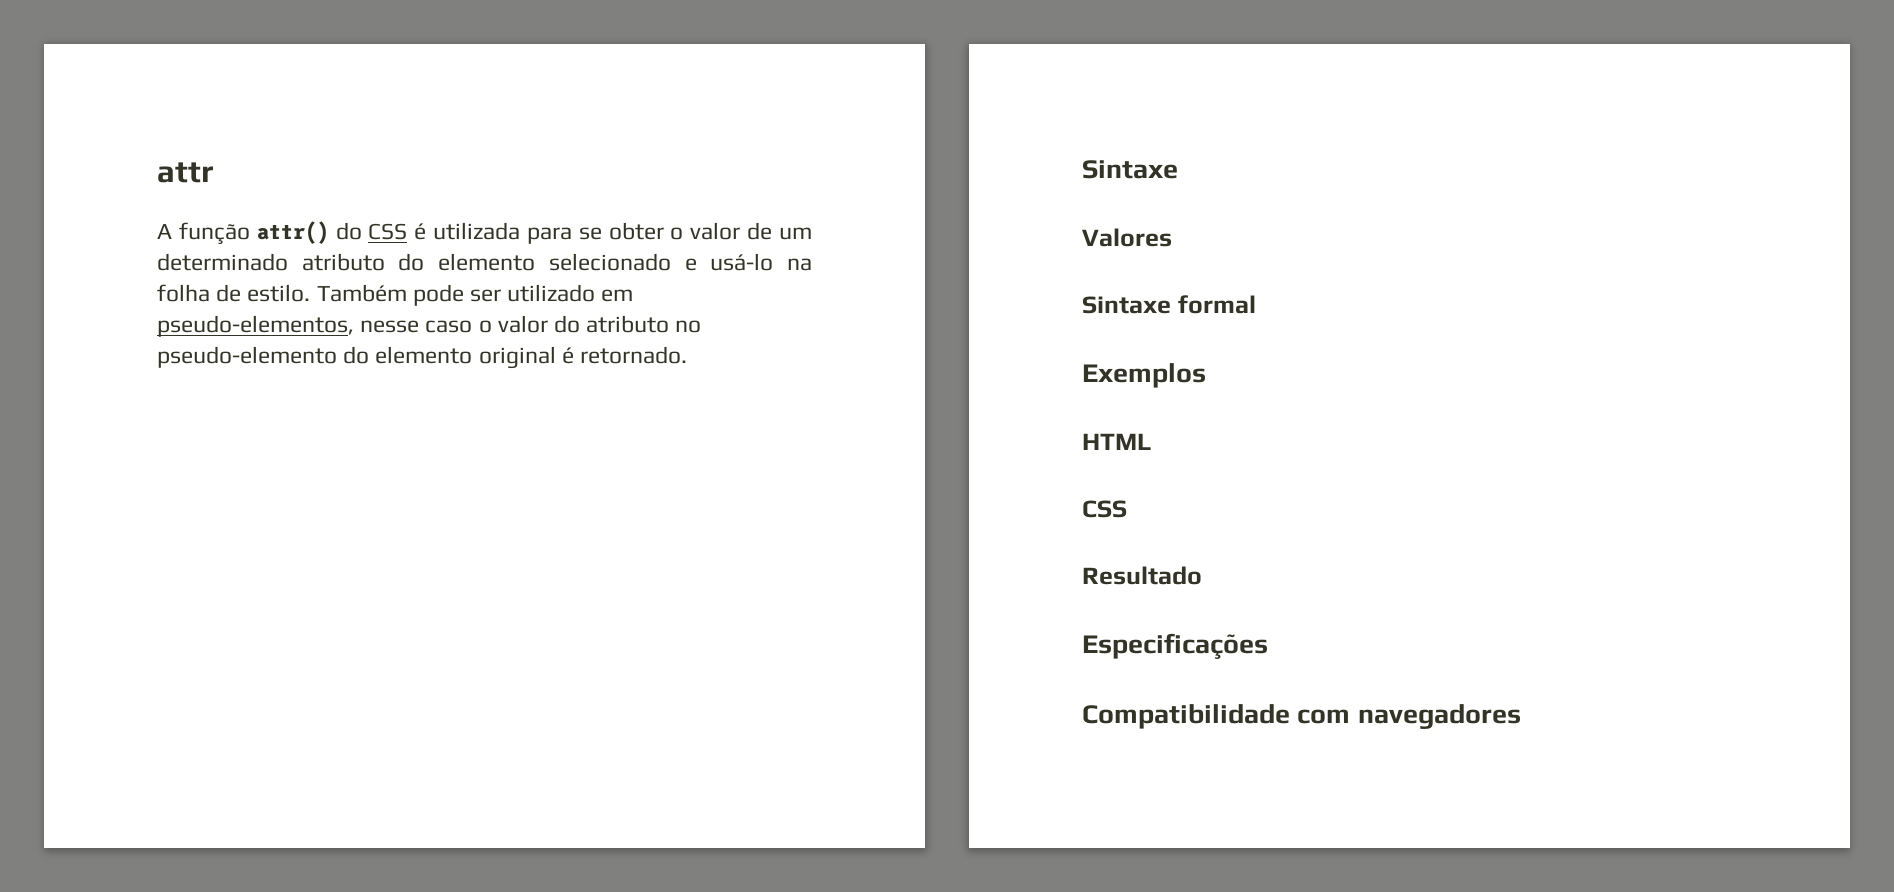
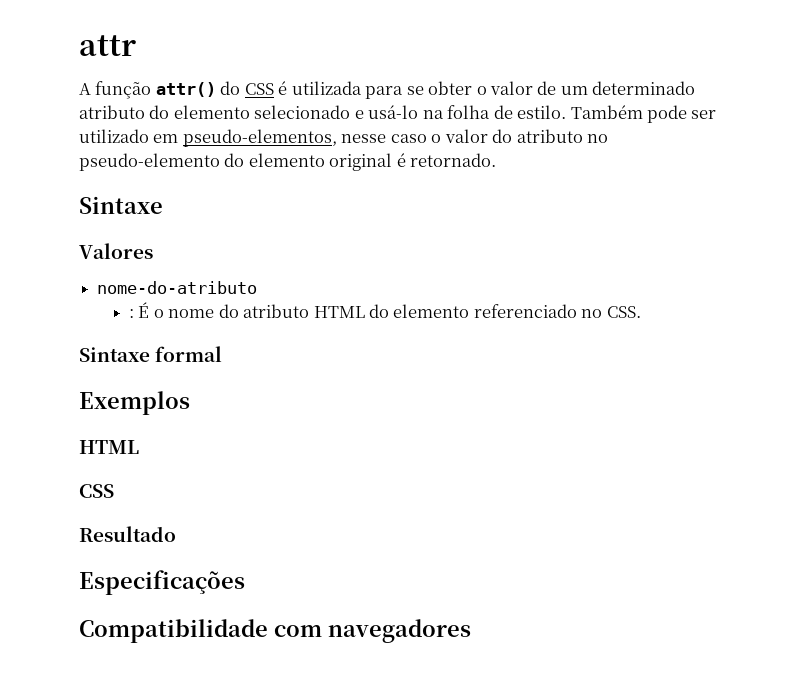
+ nome-do-atributo
+ : É o nome do atributo HTML do elemento referenciado no CSS.

